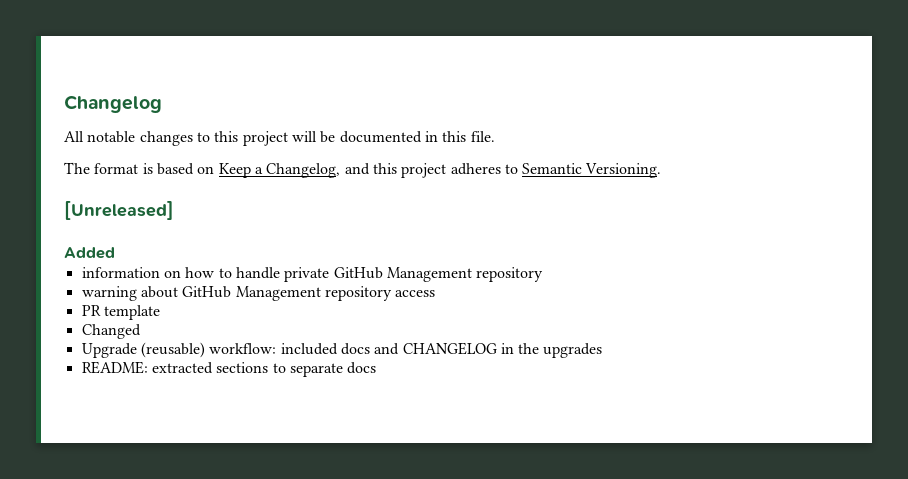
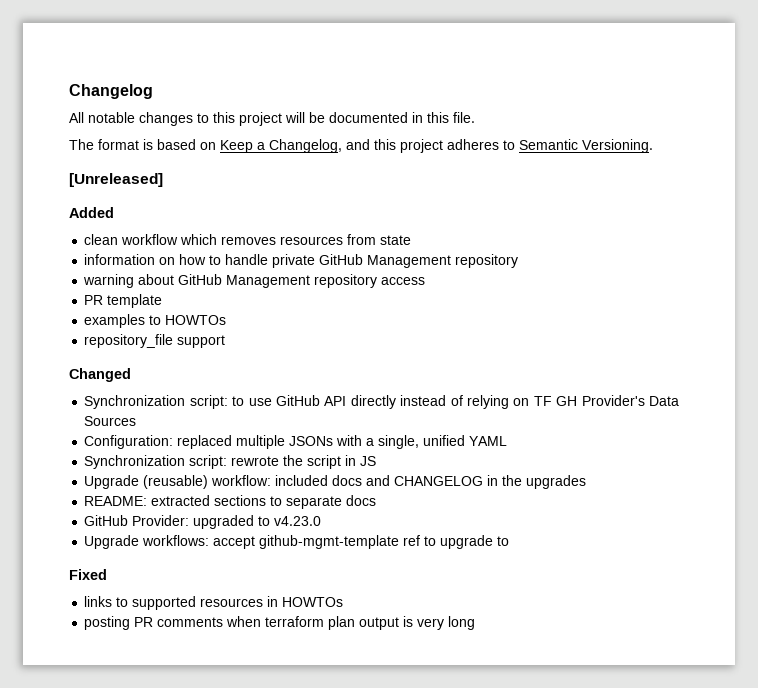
+ clean workflow which removes resources from state
+ examples to HOWTOs
+ repository_file support
  Changed
+ Synchronization script: to use GitHub API directly instead of relying on TF GH Provider's Data Sources
+ Configuration: replaced multiple JSONs with a single, unified YAML
+ Synchronization script: rewrote the script in JS
+ GitHub Provider: upgraded to v4.23.0
+ Upgrade workflows: accept github-mgmt-template ref to upgrade to
+ Fixed
+ links to supported resources in HOWTOs
+ posting PR comments when terraform plan output is very long

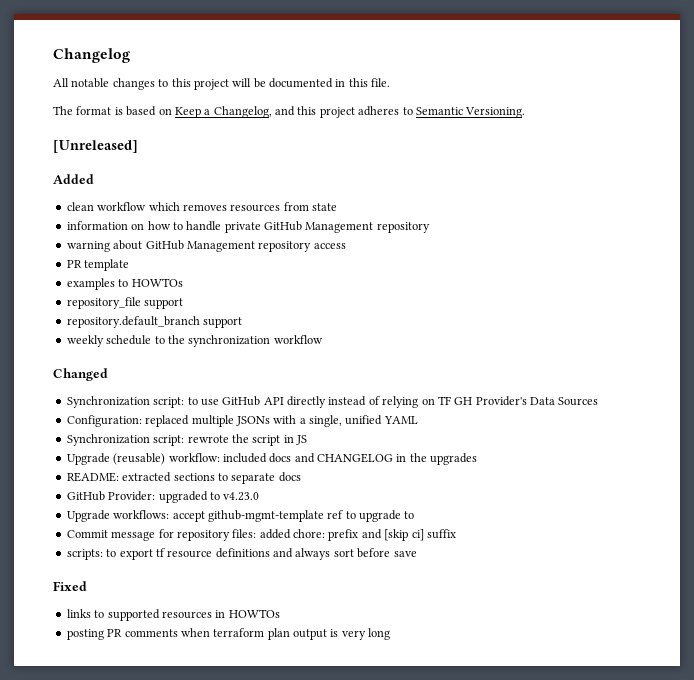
+ repository.default_branch support
+ weekly schedule to the synchronization workflow
+ Commit message for repository files: added chore: prefix and [skip ci] suffix
+ scripts: to export tf resource definitions and always sort before save

